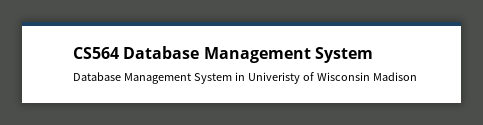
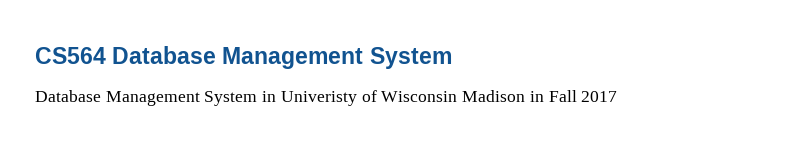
- Database Management System in Univeristy of Wisconsin Madison
+ Database Management System in Univeristy of Wisconsin Madison in Fall 2017

